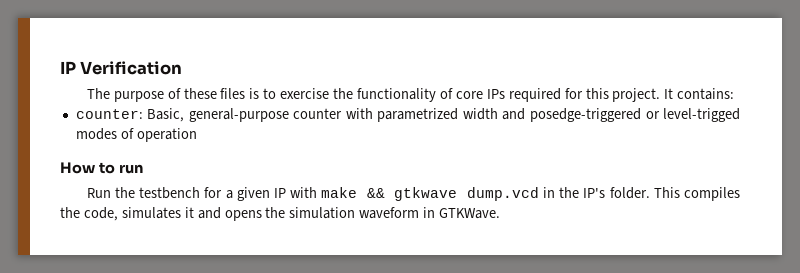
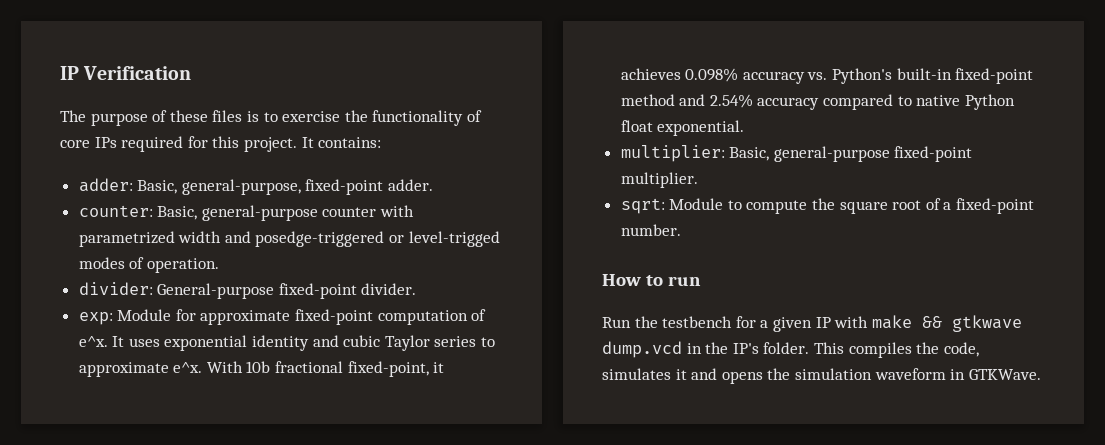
+ adder: Basic, general-purpose, fixed-point adder.
- counter: Basic, general-purpose counter with parametrized width and posedge-triggered or level-trigged modes of operation
+ counter: Basic, general-purpose counter with parametrized width and posedge-triggered or level-trigged modes of operation.
+ divider: General-purpose fixed-point divider.
+ exp: Module for approximate fixed-point computation of e^x. It uses exponential identity and cubic Taylor series to approximate e^x. With 10b fractional fixed-point, it achieves 0.098% accuracy vs. Python's built-in fixed-point method and 2.54% accuracy compared to native Python float exponential.
+ multiplier: Basic, general-purpose fixed-point multiplier.
+ sqrt: Module to compute the square root of a fixed-point number.

